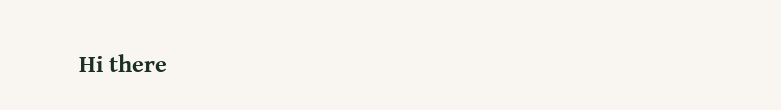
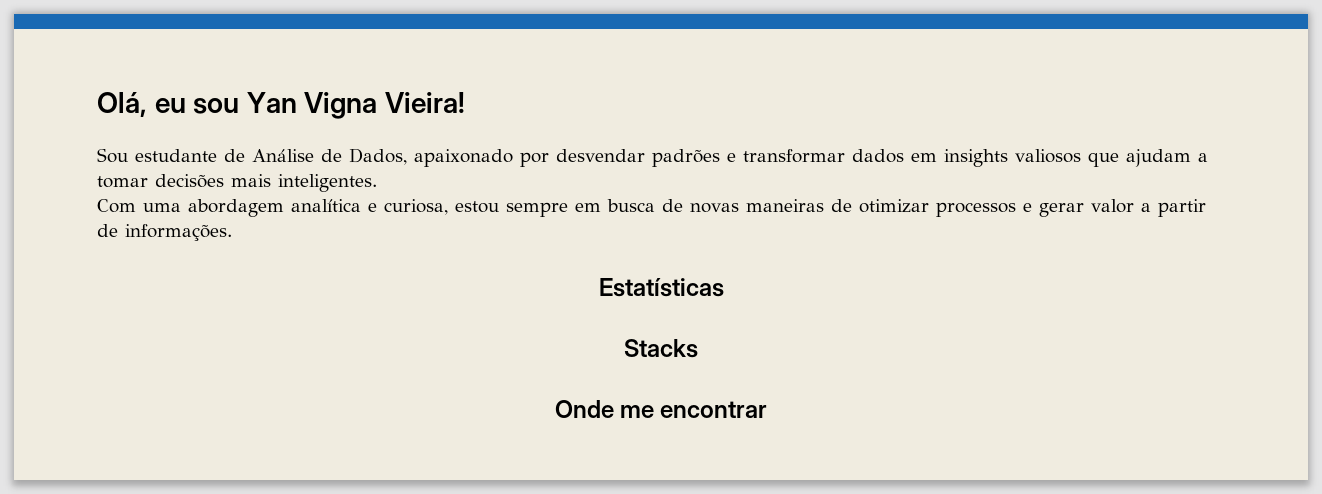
- Hi there
+ Olá, eu sou Yan Vigna Vieira!
+ Sou estudante de Análise de Dados, apaixonado por desvendar padrões e transformar dados em insights valiosos que ajudam a tomar decisões mais inteligentes.
+ Com uma abordagem analítica e curiosa, estou sempre em busca de novas maneiras de otimizar processos e gerar valor a partir de informações.
+ Estatísticas
+ Stacks
+ Onde me encontrar

